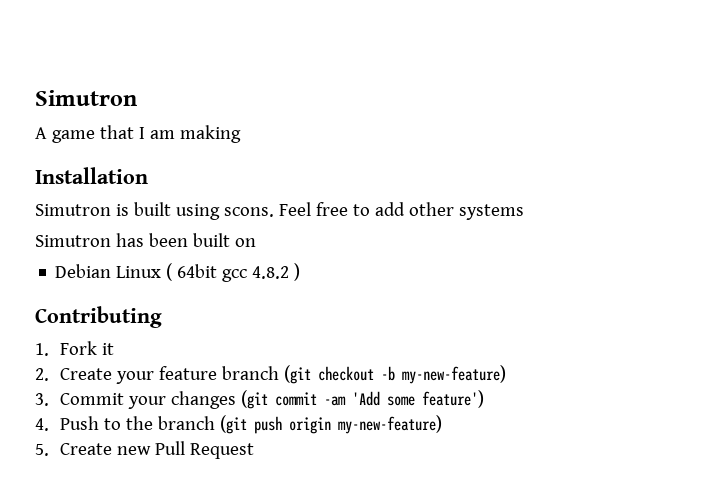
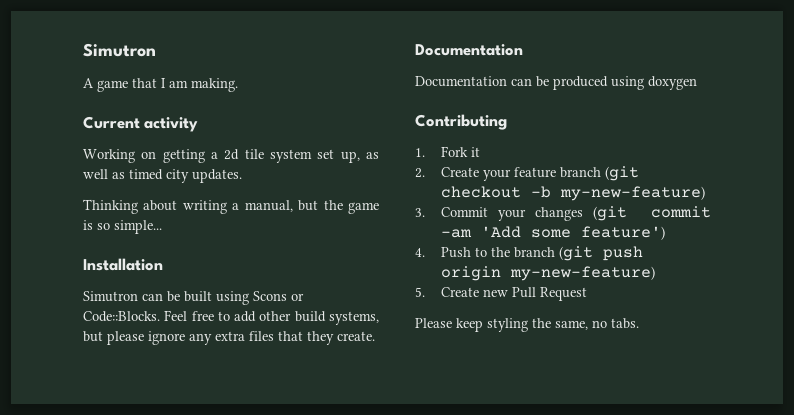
- A game that I am making
+ A game that I am making.
+ Current activity
+ Working on getting a 2d tile system set up, as well as timed city updates.
+ Thinking about writing a manual, but the game is so simple...
  Installation
- Simutron is built using scons.
+ Simutron can be built using Scons or Code::Blocks.
- Feel free to add other systems
- Simutron has been built on
- Debian Linux ( 64bit gcc 4.8.2 )
+ Feel free to add other build systems, but please ignore any extra files that they create.
+ Documentation
+ Documentation can be produced using doxygen
+ Please keep styling the same, no tabs.

